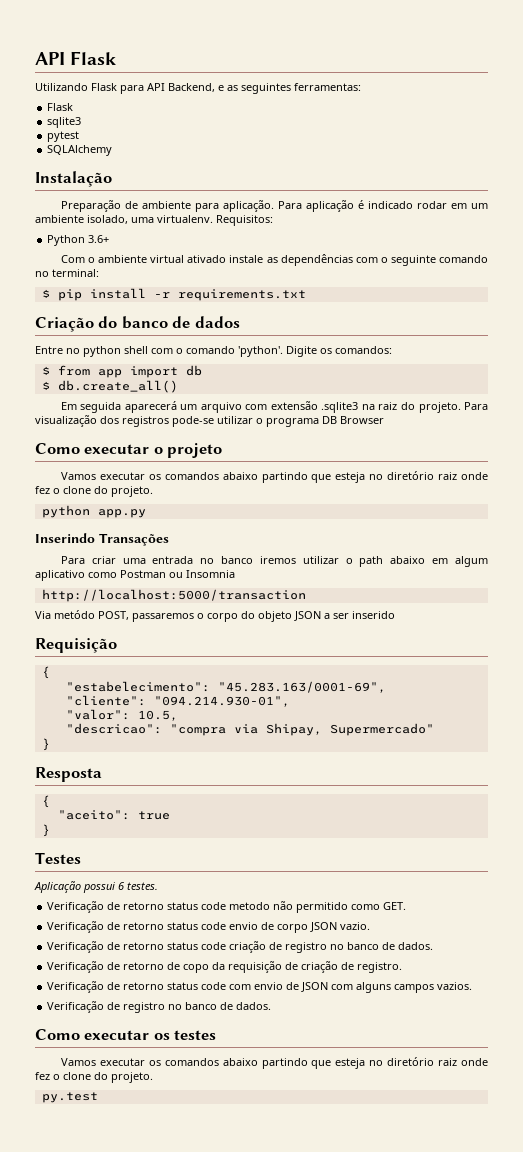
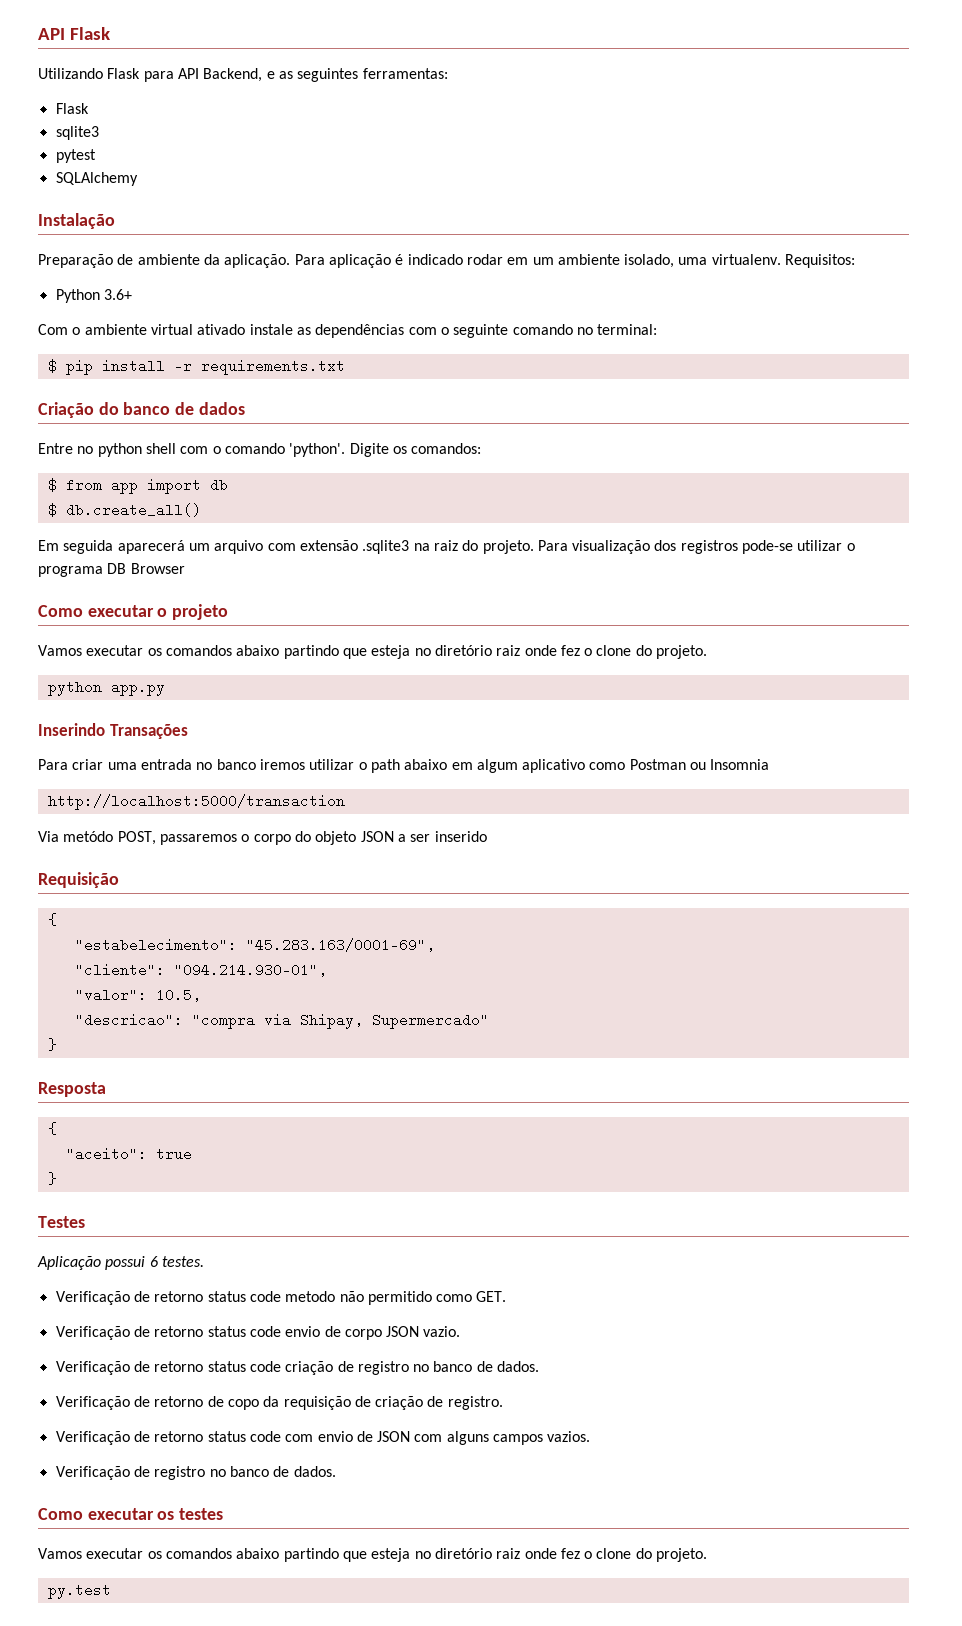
- Preparação de ambiente para aplicação.
+ Preparação de ambiente da aplicação.

